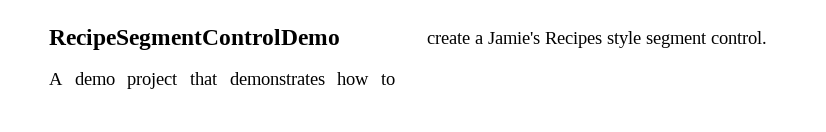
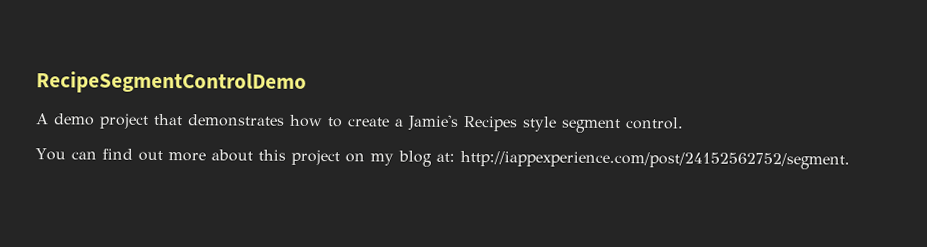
+ You can find out more about this project on my blog at: http://iappexperience.com/post/24152562752/segment.

